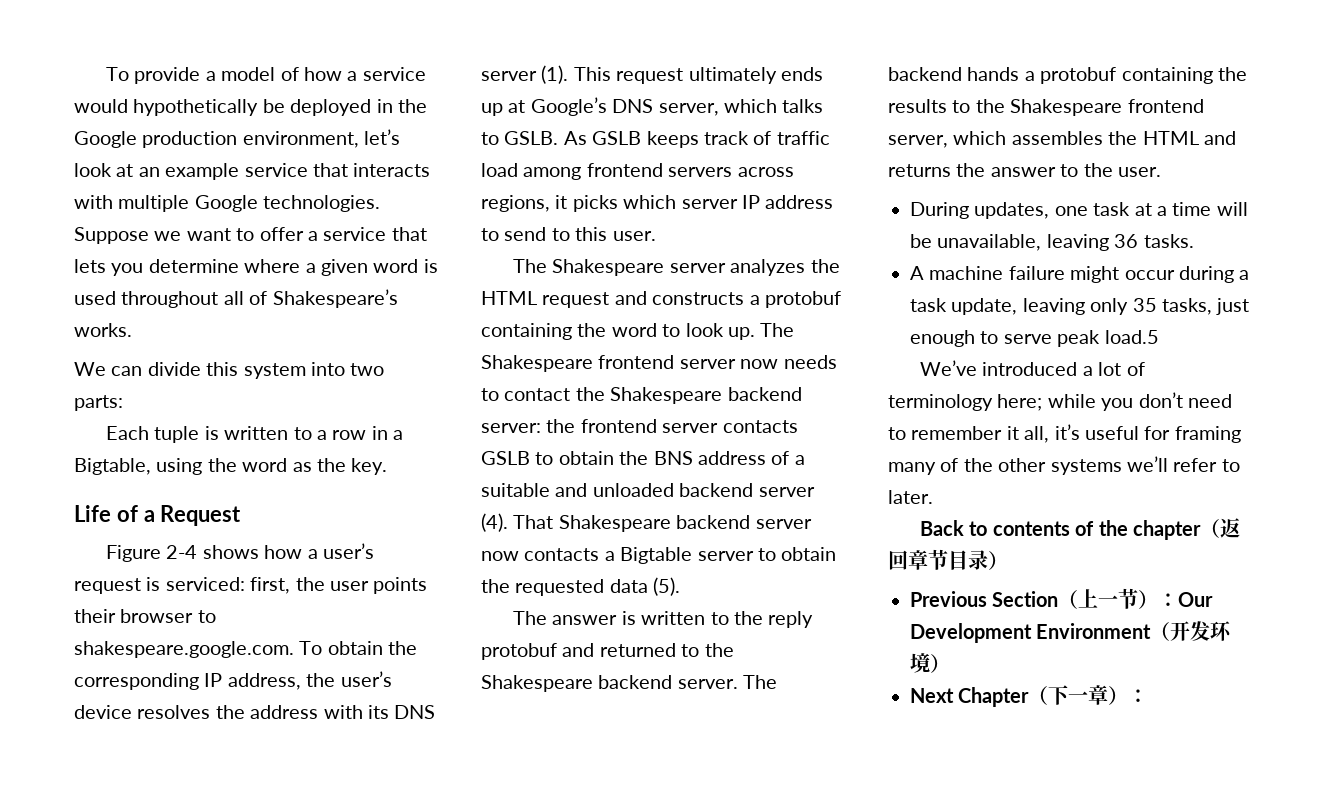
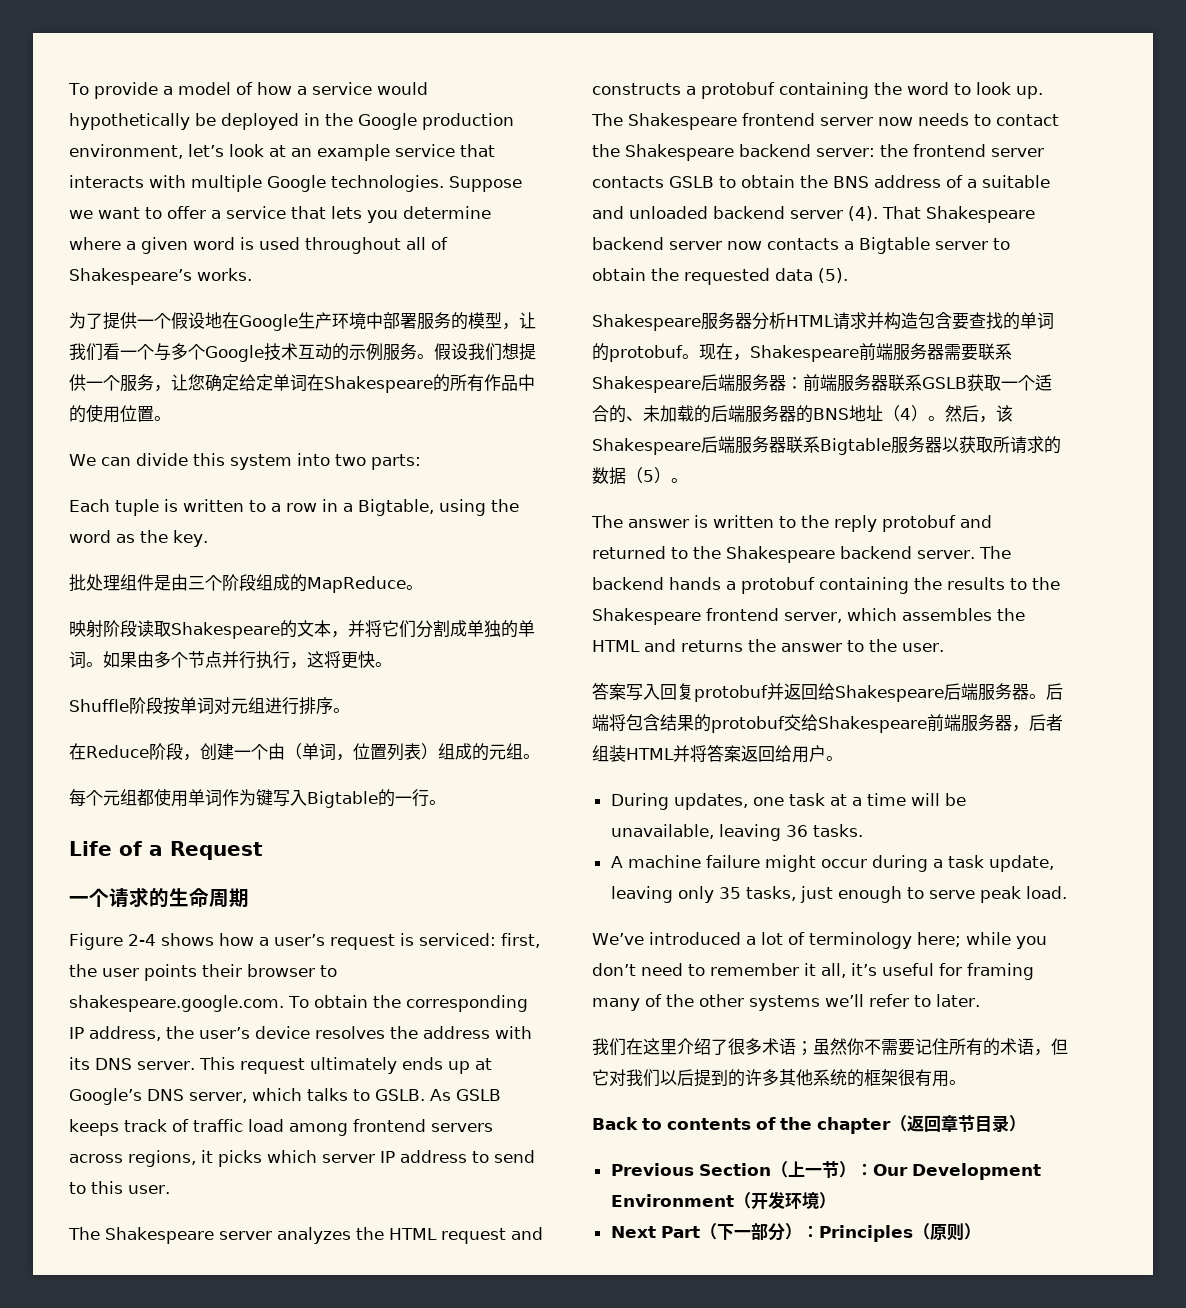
+ 为了提供一个假设地在Google生产环境中部署服务的模型，让我们看一个与多个Google技术互动的示例服务。假设我们想提供一个服务，让您确定给定单词在Shakespeare的所有作品中的使用位置。
+ 批处理组件是由三个阶段组成的MapReduce。
+ 映射阶段读取Shakespeare的文本，并将它们分割成单独的单词。如果由多个节点并行执行，这将更快。
+ Shuffle阶段按单词对元组进行排序。
+ 在Reduce阶段，创建一个由（单词，位置列表）组成的元组。
+ 每个元组都使用单词作为键写入Bigtable的一行。
+ 一个请求的生命周期
- Figure 2-4 shows how a user’s request is serviced: first, the user points their browser to shakespeare.google.com. To obtain the corresponding IP address, the user’s device resolves the address with its DNS server (1).
+ Figure 2-4 shows how a user’s request is serviced: first, the user points their browser to shakespeare.google.com. To obtain the corresponding IP address, the user’s device resolves the address with its DNS server.
+ Shakespeare服务器分析HTML请求并构造包含要查找的单词的protobuf。现在，Shakespeare前端服务器需要联系Shakespeare后端服务器：前端服务器联系GSLB获取一个适合的、未加载的后端服务器的BNS地址（4）。然后，该Shakespeare后端服务器联系Bigtable服务器以获取所请求的数据（5）。
+ 答案写入回复protobuf并返回给Shakespeare后端服务器。后端将包含结果的protobuf交给Shakespeare前端服务器，后者组装HTML并将答案返回给用户。
- A machine failure might occur during a task update, leaving only 35 tasks, just enough to serve peak load.5
+ A machine failure might occur during a task update, leaving only 35 tasks, just enough to serve peak load.
+ 我们在这里介绍了很多术语；虽然你不需要记住所有的术语，但它对我们以后提到的许多其他系统的框架很有用。
- Next Chapter（下一章）：
+ Next Part（下一部分）：Principles（原则）

